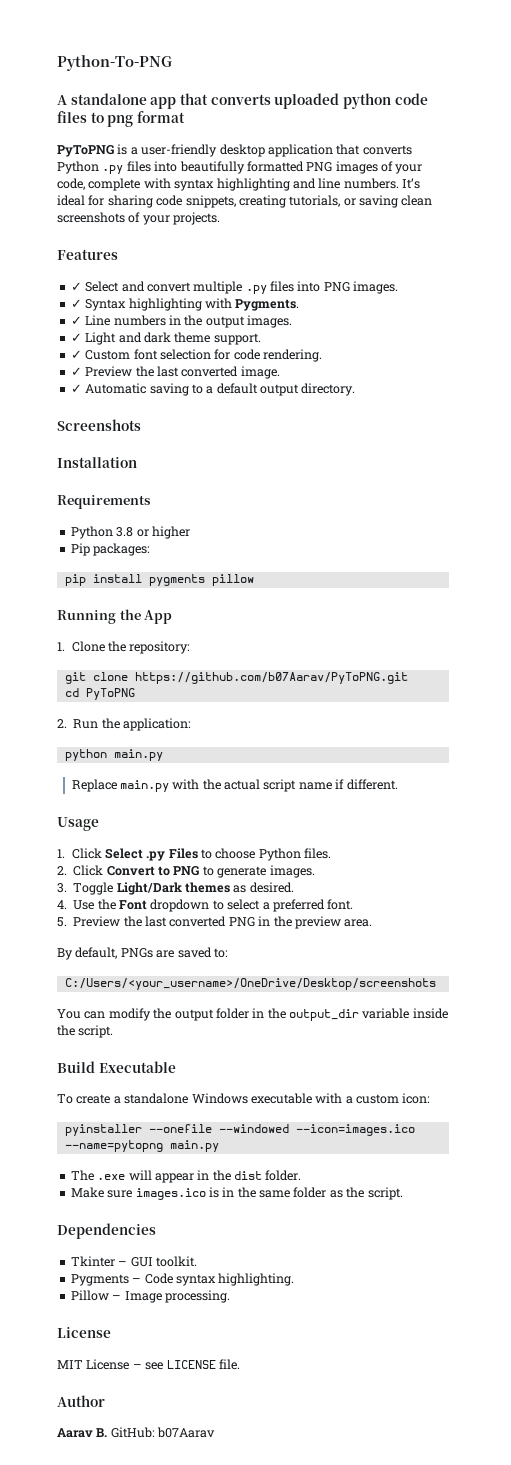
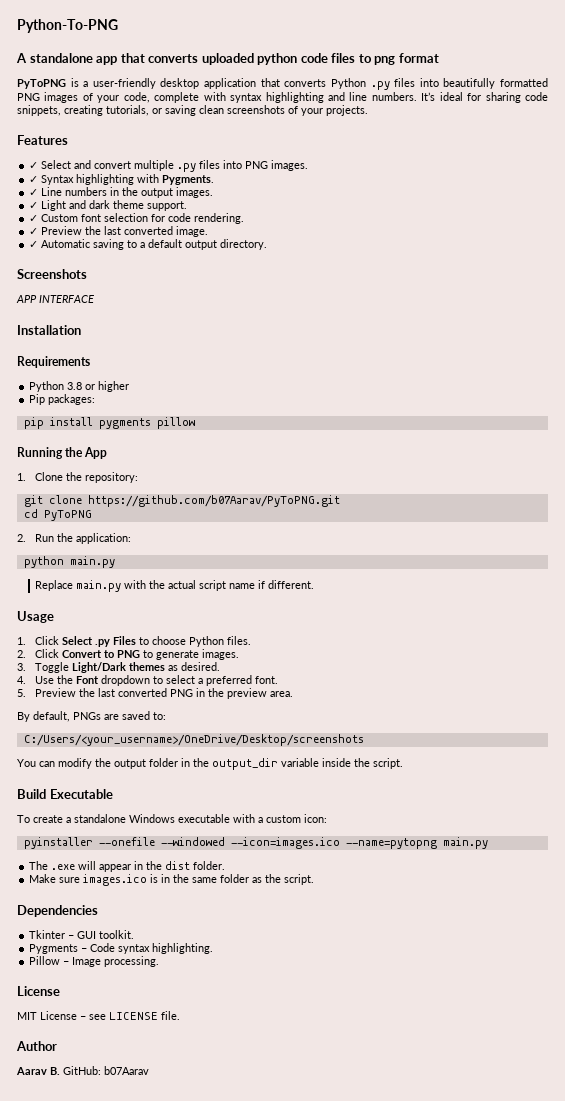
+ APP INTERFACE

